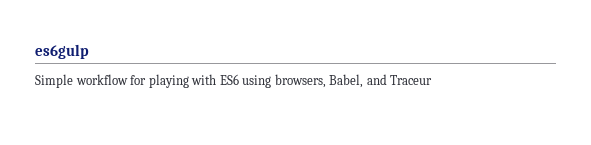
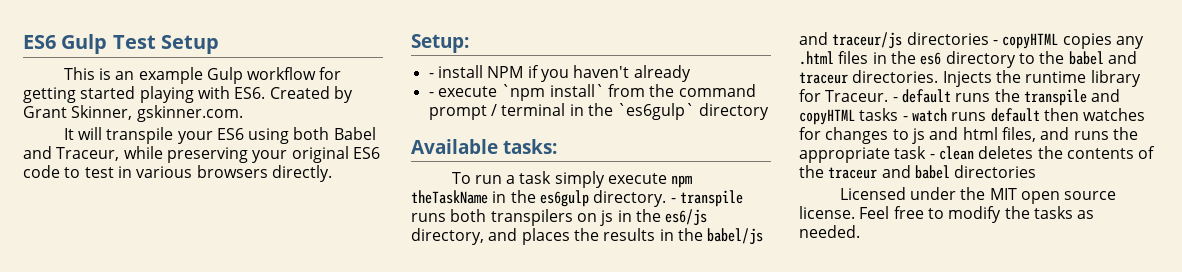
- es6gulp
- Simple workflow for playing with ES6 using browsers, Babel, and Traceur
+ ES6 Gulp Test Setup
+ This is an example Gulp workflow for getting started playing with ES6. Created by Grant Skinner, gskinner.com.
+ It will transpile your ES6 using both Babel and Traceur, while preserving your original ES6 code to test in various browsers directly.
+ Setup:
+ - install NPM if you haven't already
+ - execute `npm install` from the command prompt / terminal in the `es6gulp` directory
+ Available tasks:
+ To run a task simply execute npm theTaskName in the es6gulp directory. - transpile runs both transpilers on js in the es6/js directory, and places the results in the babel/js and traceur/js directories - copyHTML copies any .html files in the es6 directory to the babel and traceur directories. Injects the runtime library for Traceur. - default runs the transpile and copyHTML tasks - watch runs default then watches for changes to js and html files, and runs the appropriate task - clean deletes the contents of the traceur and babel directories
+ Licensed under the MIT open source license. Feel free to modify the tasks as needed.

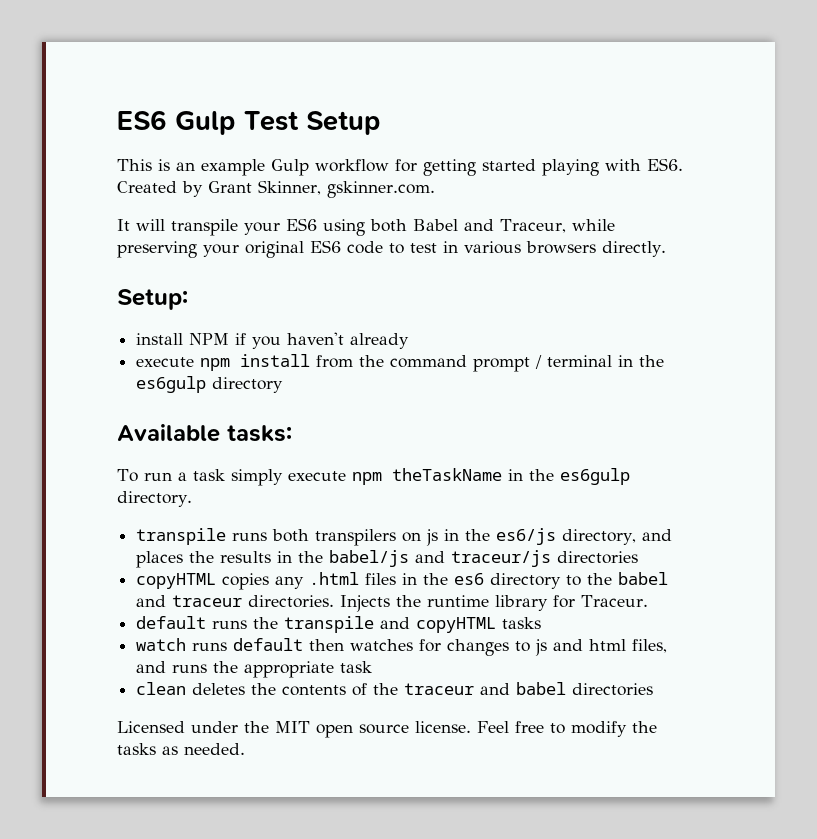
- - install NPM if you haven't already
+ install NPM if you haven't already
- - execute `npm install` from the command prompt / terminal in the `es6gulp` directory
+ execute npm install from the command prompt / terminal in the es6gulp directory
- To run a task simply execute npm theTaskName in the es6gulp directory. - transpile runs both transpilers on js in the es6/js directory, and places the results in the babel/js and traceur/js directories - copyHTML copies any .html files in the es6 directory to the babel and traceur directories.
+ To run a task simply execute npm theTaskName in the es6gulp directory.
+ transpile runs both transpilers on js in the es6/js directory, and places the results in the babel/js and traceur/js directories
+ copyHTML copies any .html files in the es6 directory to the babel and traceur directories.
- Injects the runtime library for Traceur. - default runs the transpile and copyHTML tasks - watch runs default then watches for changes to js and html files, and runs the appropriate task - clean deletes the contents of the traceur and babel directories
+ Injects the runtime library for Traceur.
+ default runs the transpile and copyHTML tasks
+ watch runs default then watches for changes to js and html files, and runs the appropriate task
+ clean deletes the contents of the traceur and babel directories

